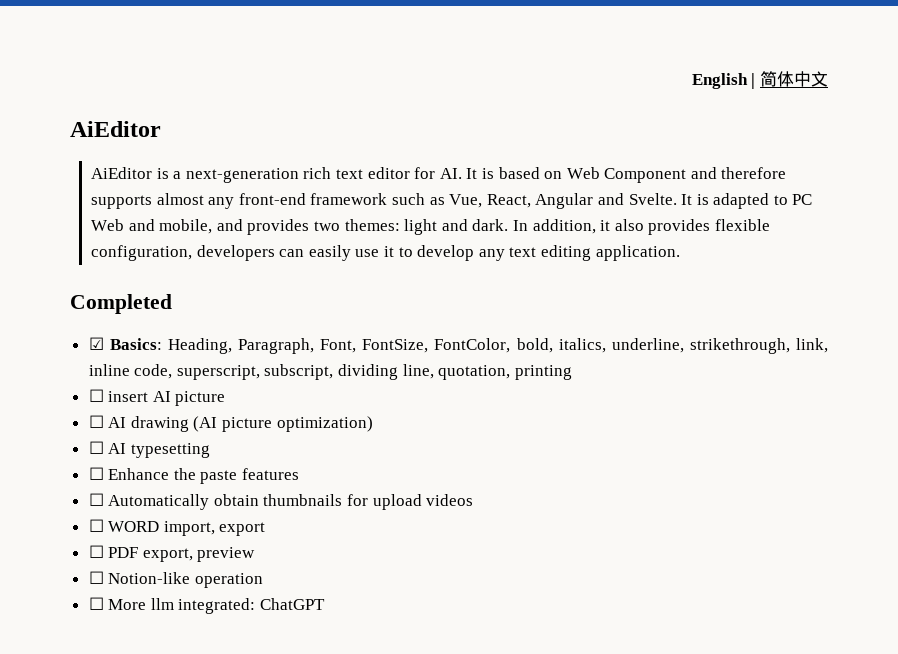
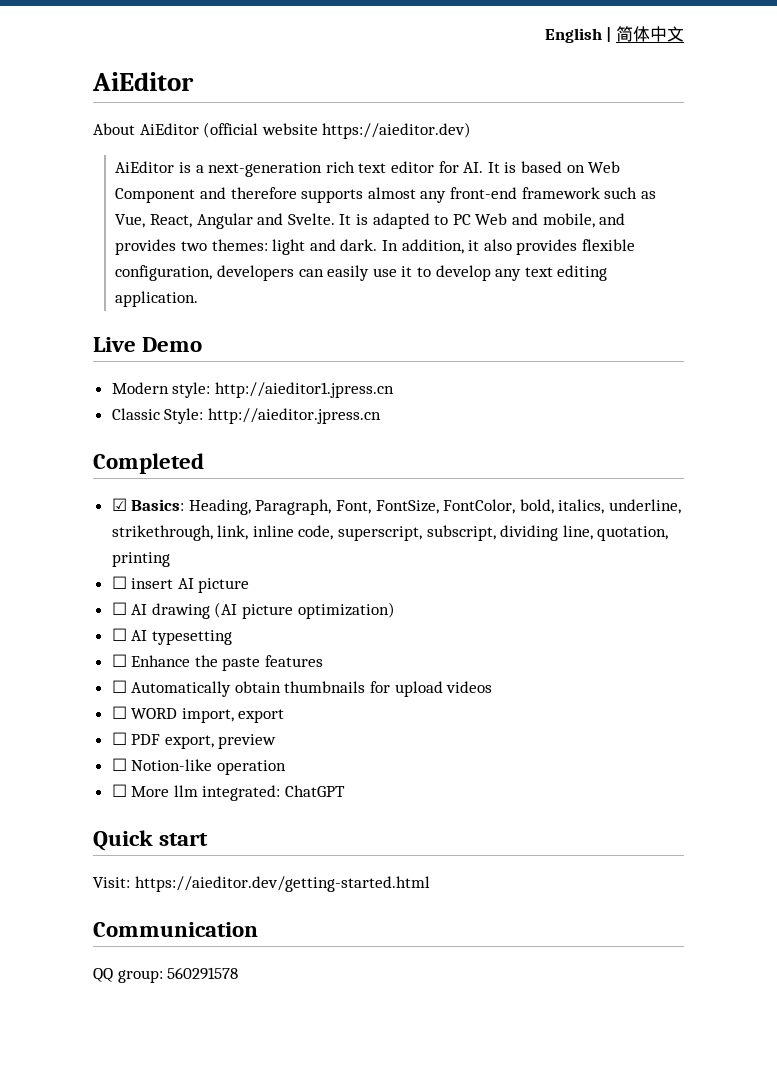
+ About AiEditor (official website https://aieditor.dev)
+ Live Demo
+ Modern style: http://aieditor1.jpress.cn
+ Classic Style: http://aieditor.jpress.cn
+ Quick start
+ Visit: https://aieditor.dev/getting-started.html
+ Communication
+ QQ group: 560291578

